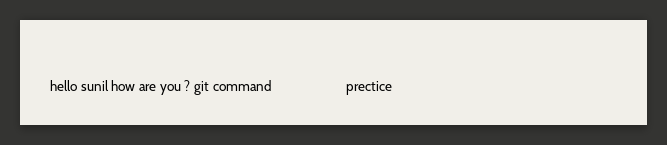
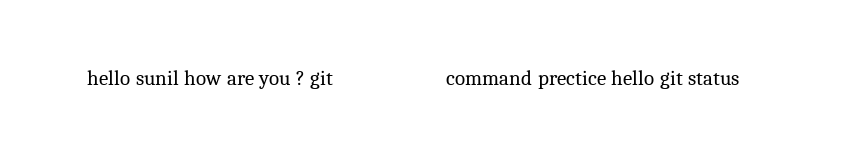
- hello sunil how are you ? git command prectice
+ hello sunil how are you ? git command prectice hello git status

